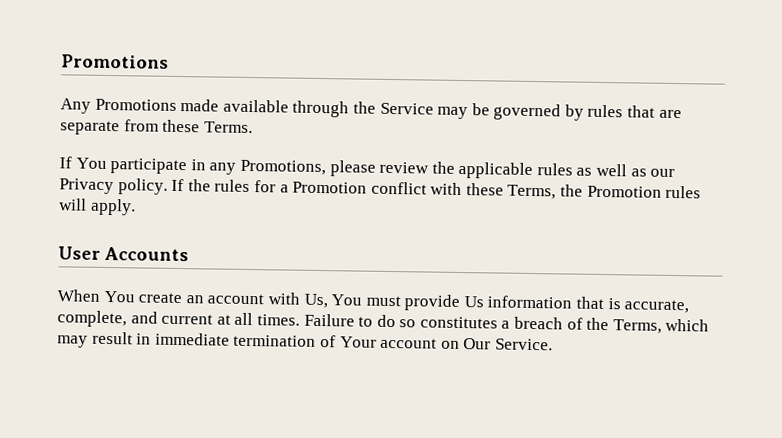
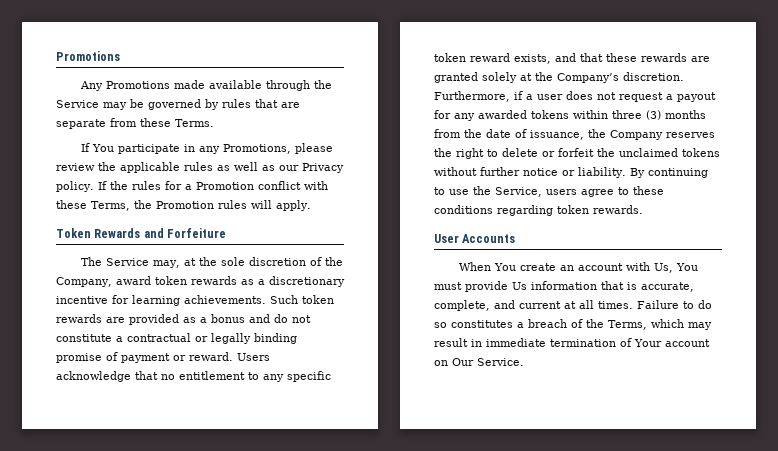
+ Token Rewards and Forfeiture
+ The Service may, at the sole discretion of the Company, award token rewards as a discretionary incentive for learning achievements. Such token rewards are provided as a bonus and do not constitute a contractual or legally binding promise of payment or reward. Users acknowledge that no entitlement to any specific token reward exists, and that these rewards are granted solely at the Company’s discretion. Furthermore, if a user does not request a payout for any awarded tokens within three (3) months from the date of issuance, the Company reserves the right to delete or forfeit the unclaimed tokens without further notice or liability. By continuing to use the Service, users agree to these conditions regarding token rewards.

